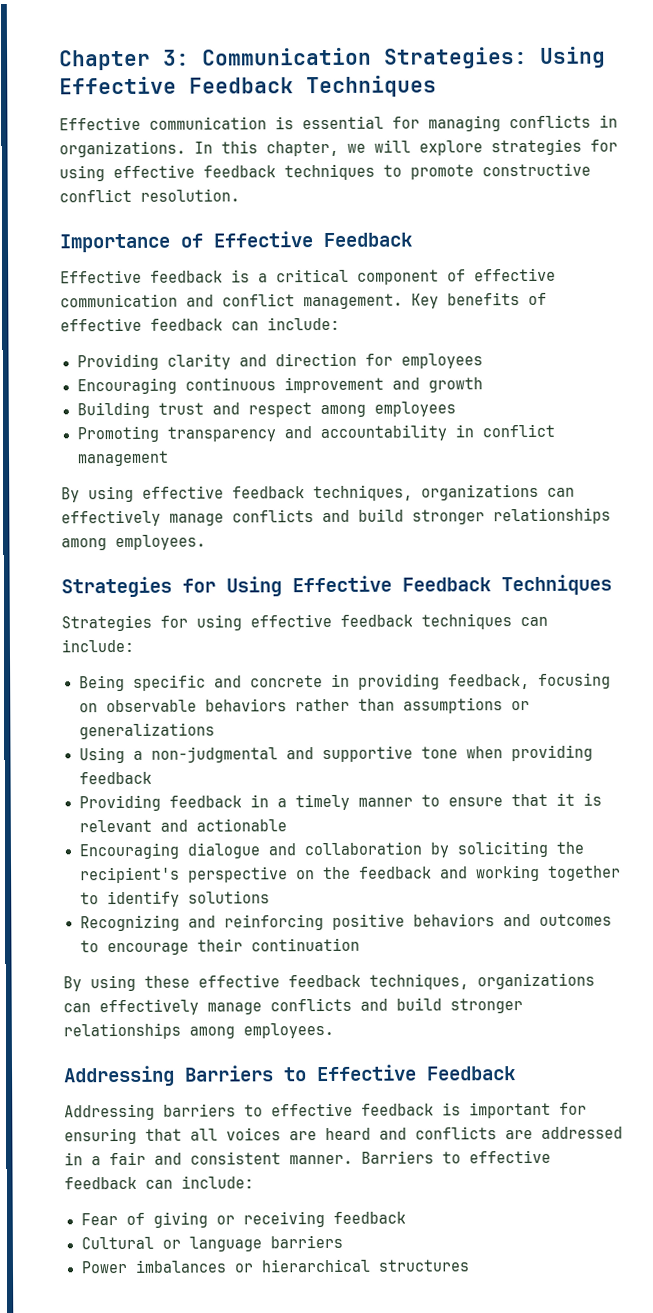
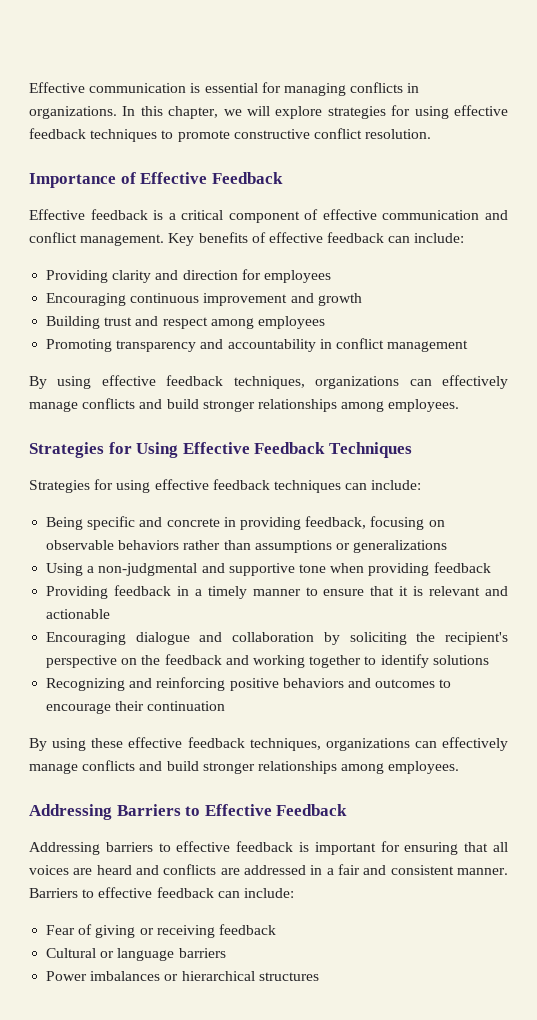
- Chapter 3: Communication Strategies: Using Effective Feedback Techniques

